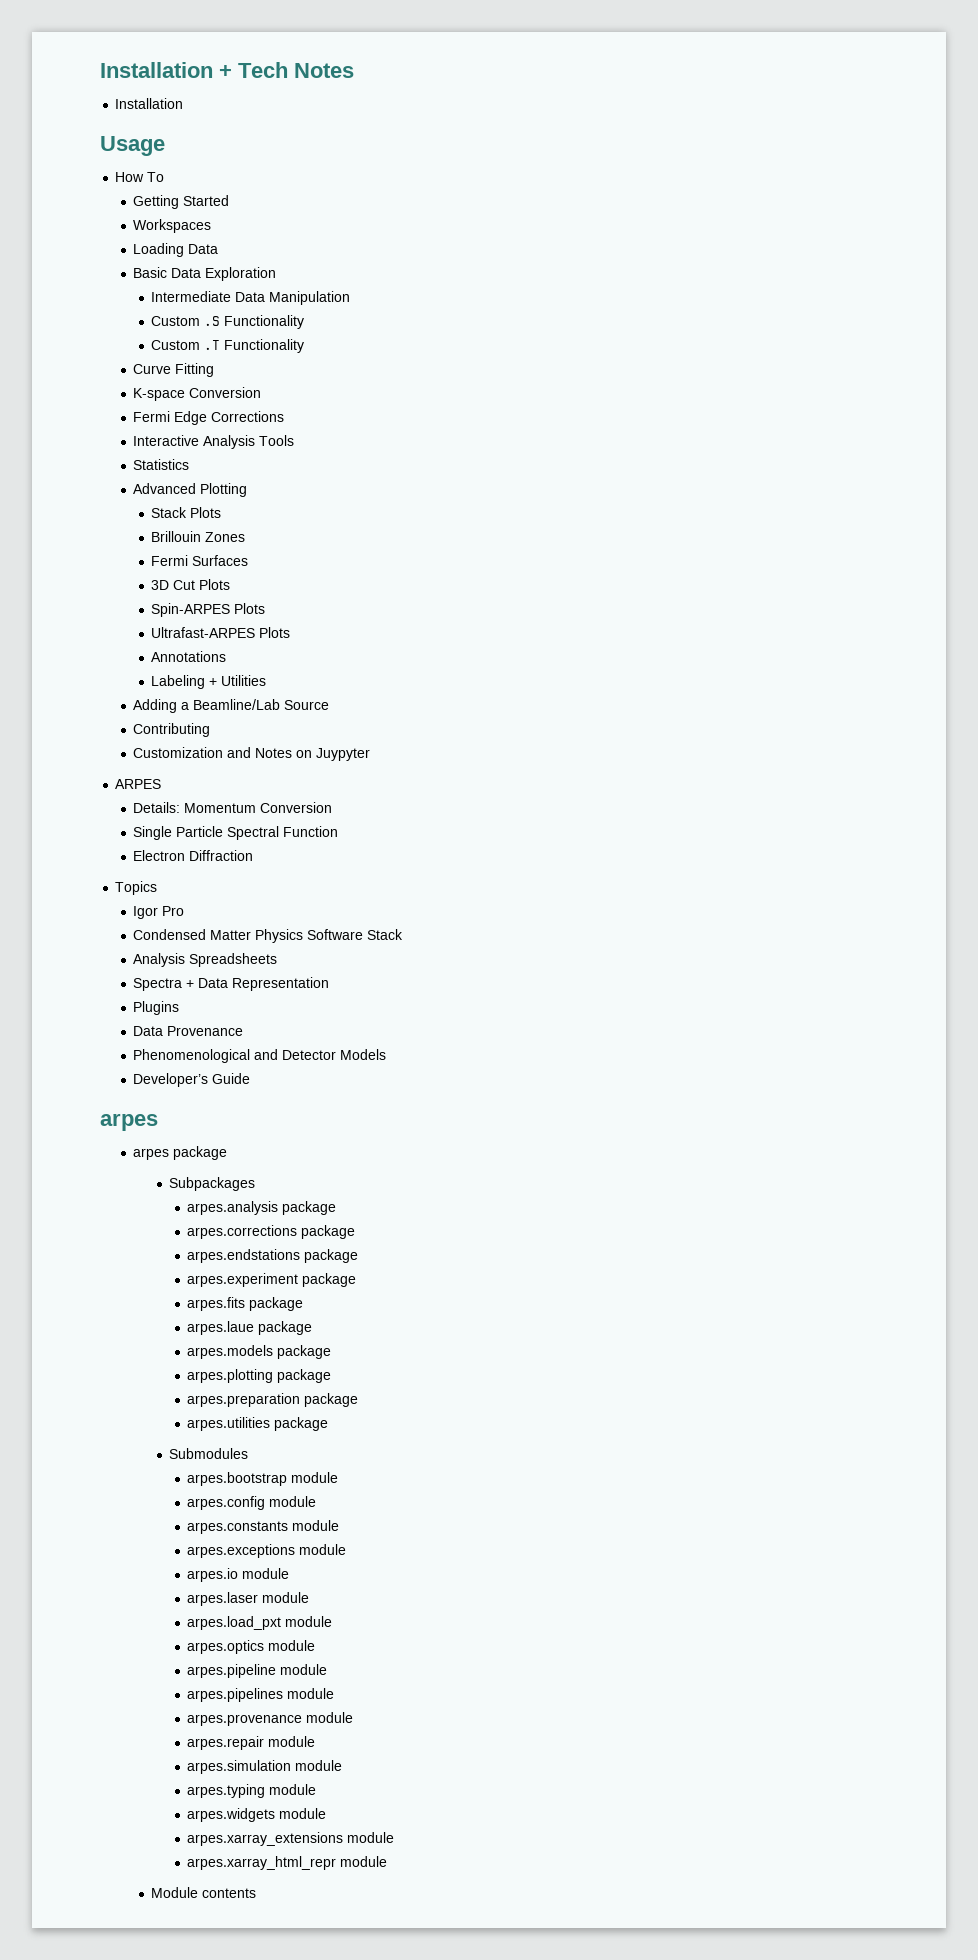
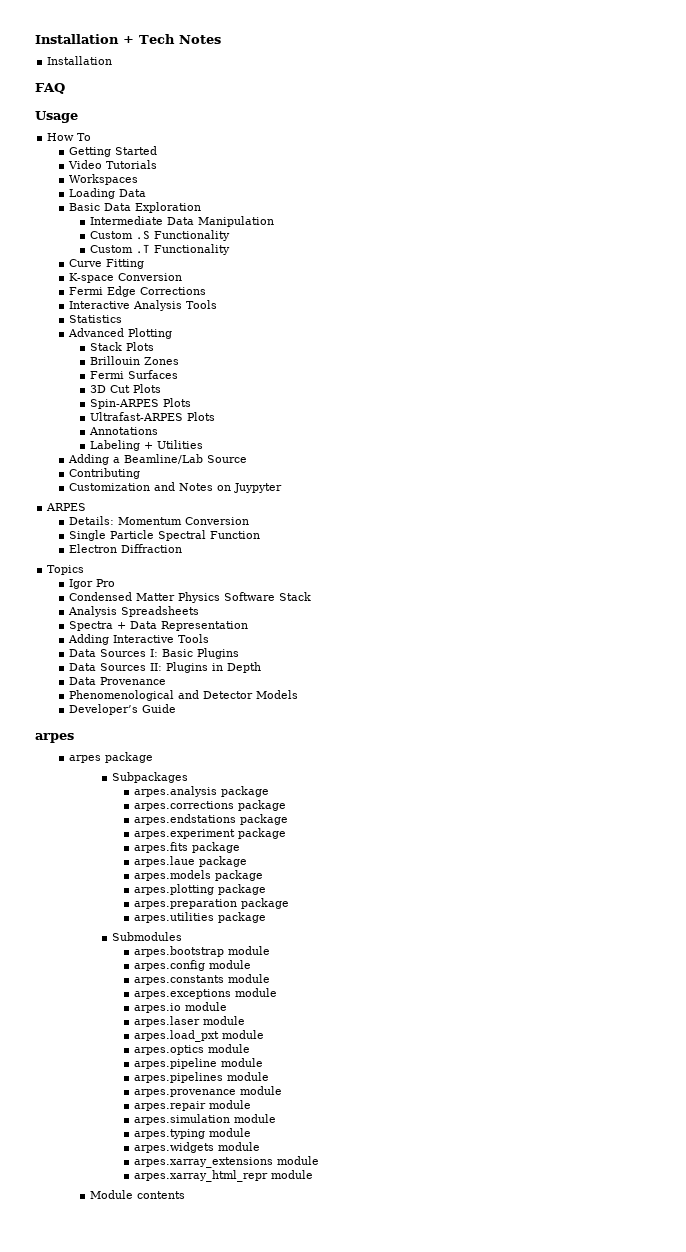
+ FAQ
+ Video Tutorials
- Plugins
+ Adding Interactive Tools
+ Data Sources I: Basic Plugins
+ Data Sources II: Plugins in Depth

